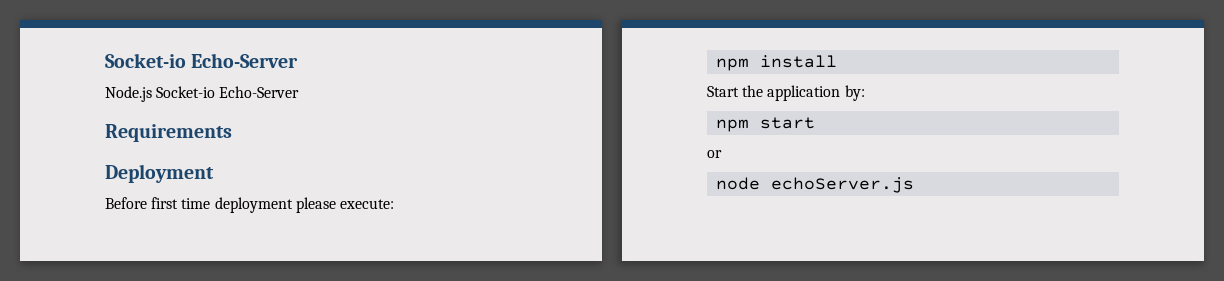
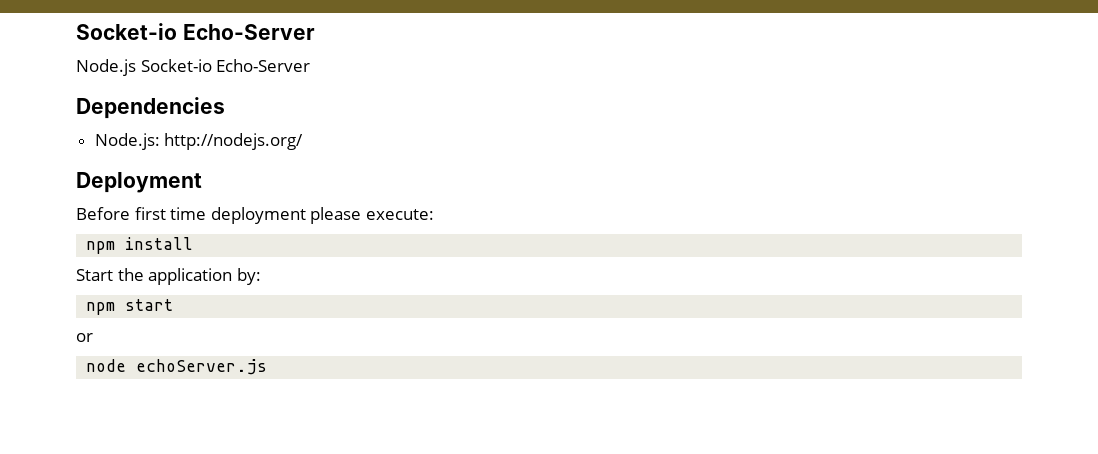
- Requirements
+ Dependencies
+ Node.js: http://nodejs.org/

